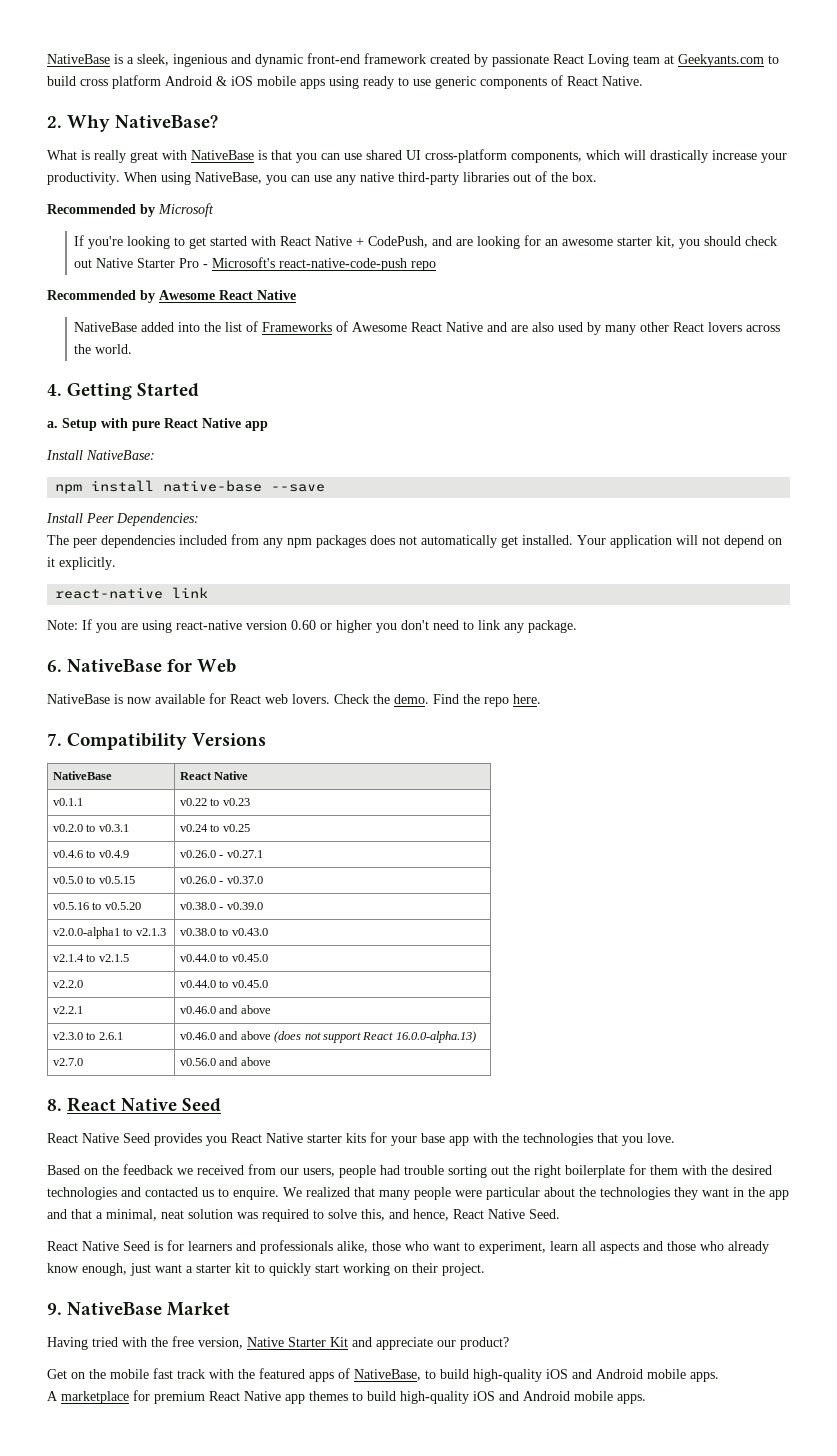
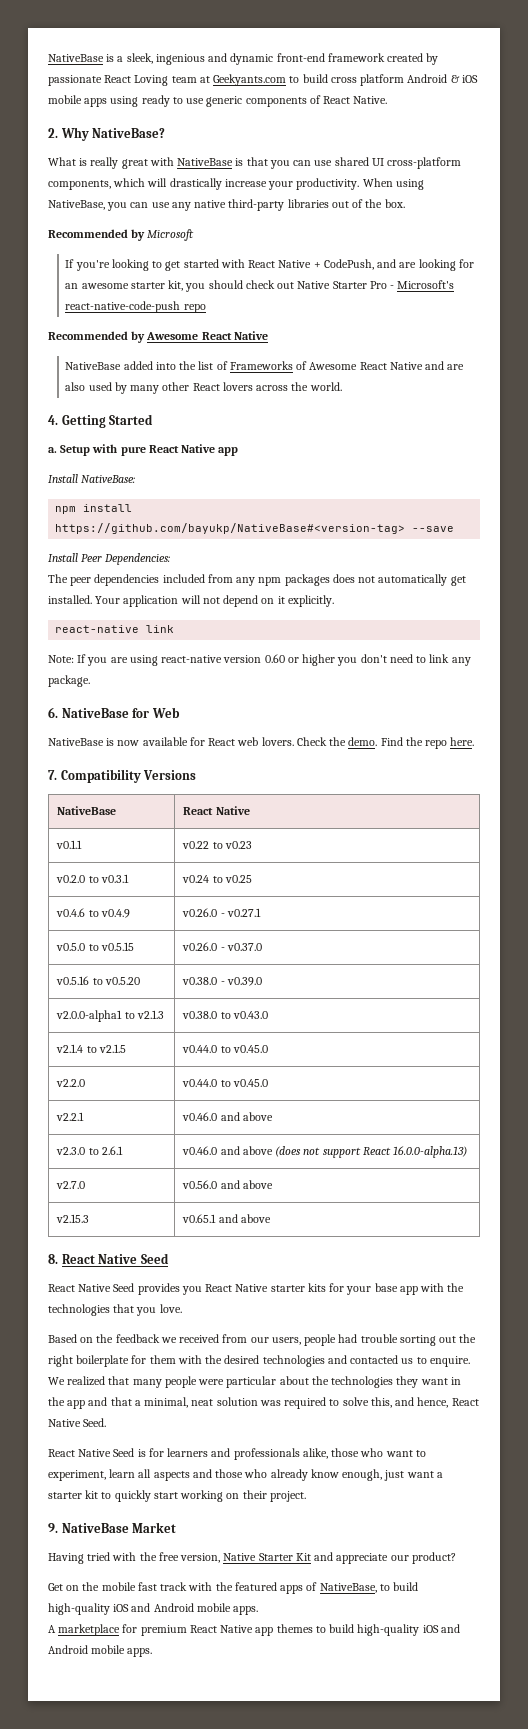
- npm install native-base --save
+ npm install https://github.com/bayukp/NativeBase#<version-tag> --save
+ v2.15.3 | v0.65.1 and above

